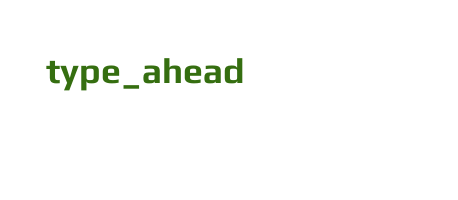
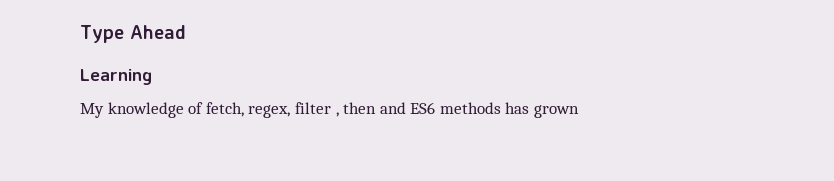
- type_ahead
+ Type Ahead
+ Learning
+ My knowledge of fetch, regex, filter , then and ES6 methods has grown

